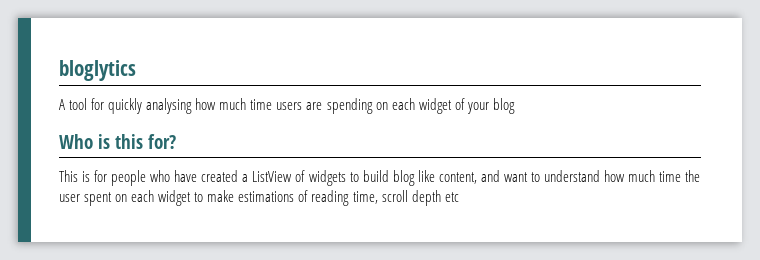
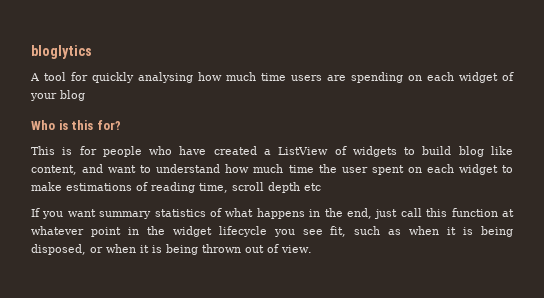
+ If you want summary statistics of what happens in the end, just call this function at whatever point in the widget lifecycle you see fit, such as when it is being disposed, or when it is being thrown out of view.

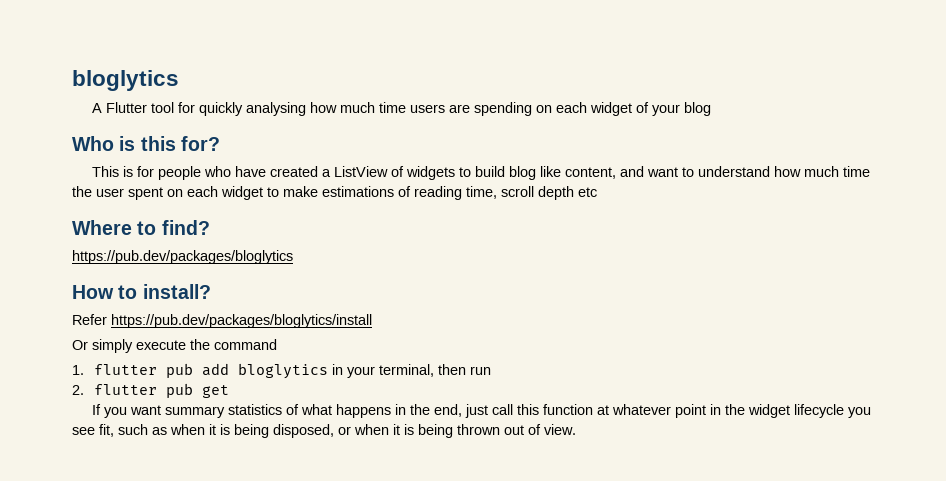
- A tool for quickly analysing how much time users are spending on each widget of your blog
+ A Flutter tool for quickly analysing how much time users are spending on each widget of your blog
+ Where to find?
+ https://pub.dev/packages/bloglytics
+ How to install?
+ Refer https://pub.dev/packages/bloglytics/install
+ Or simply execute the command
+ 1. flutter pub add bloglytics in your terminal, then run
+ 2. flutter pub get

